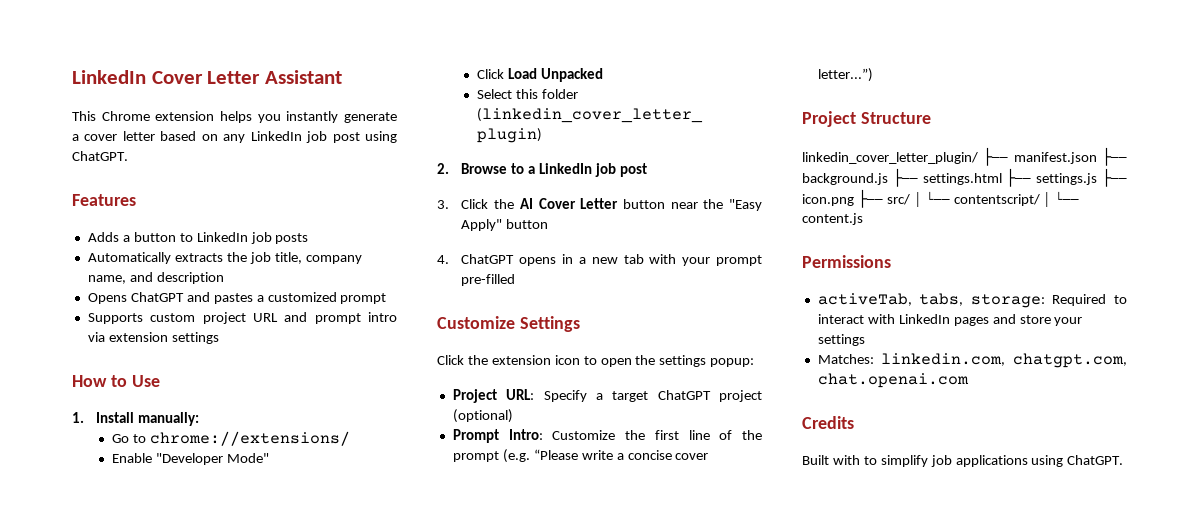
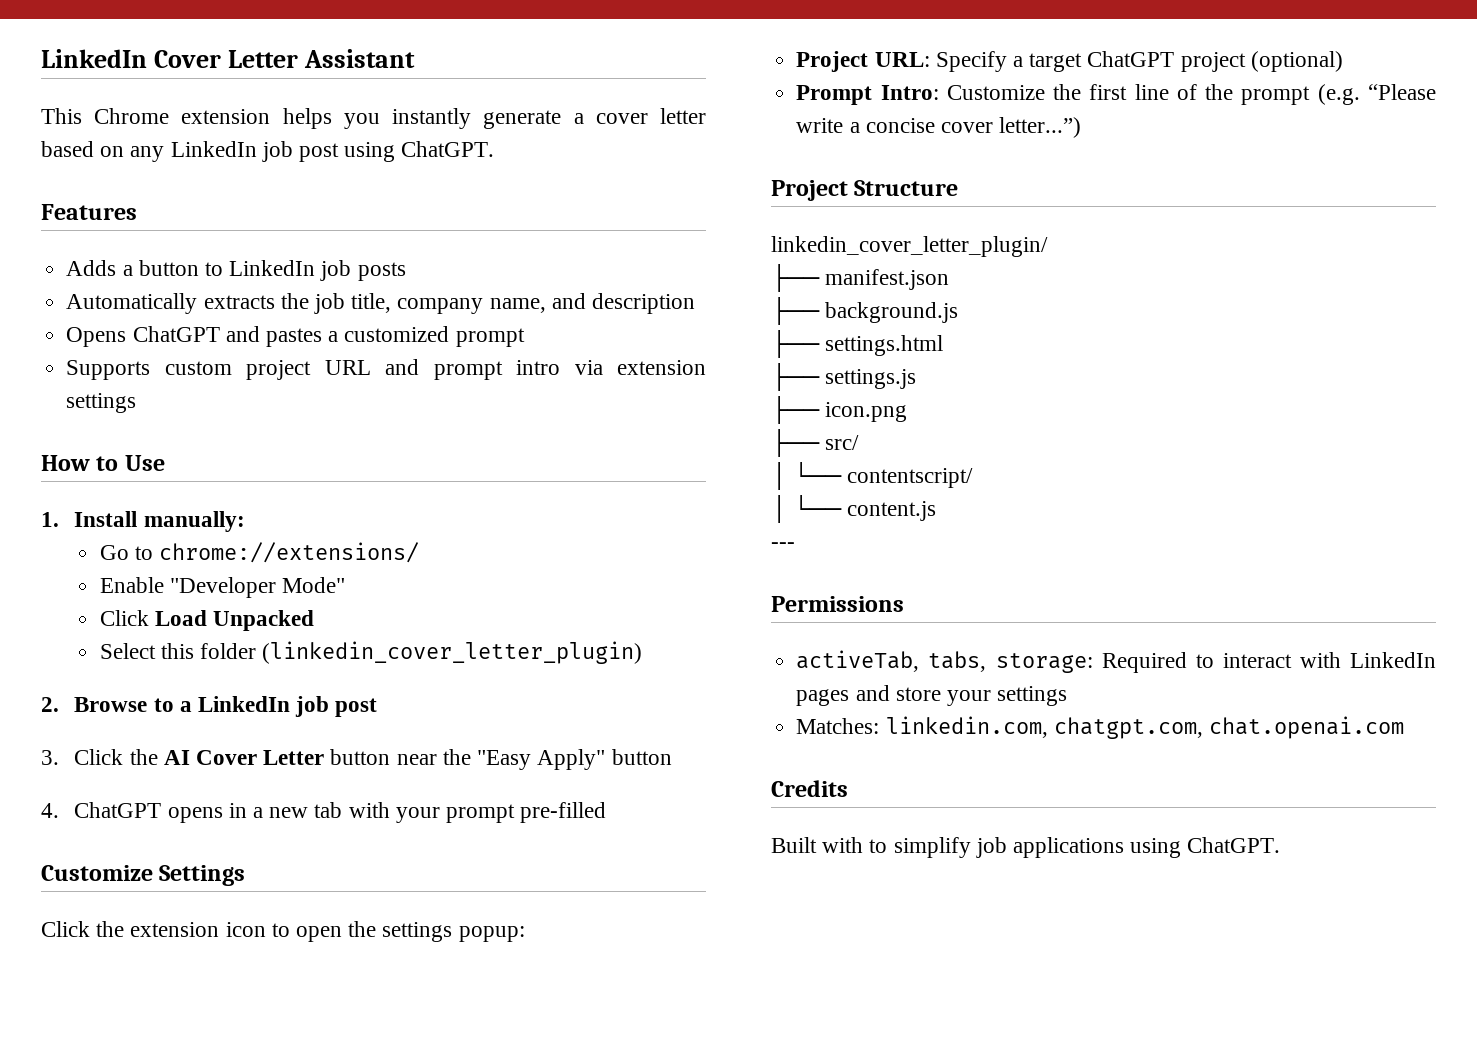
- linkedin_cover_letter_plugin/ ├── manifest.json ├── background.js ├── settings.html ├── settings.js ├── icon.png ├── src/ │ └── contentscript/ │ └── content.js
+ linkedin_cover_letter_plugin/
+ ├── manifest.json
+ ├── background.js
+ ├── settings.html
+ ├── settings.js
+ ├── icon.png
+ ├── src/
+ │ └── contentscript/
+ │ └── content.js
+ ---

